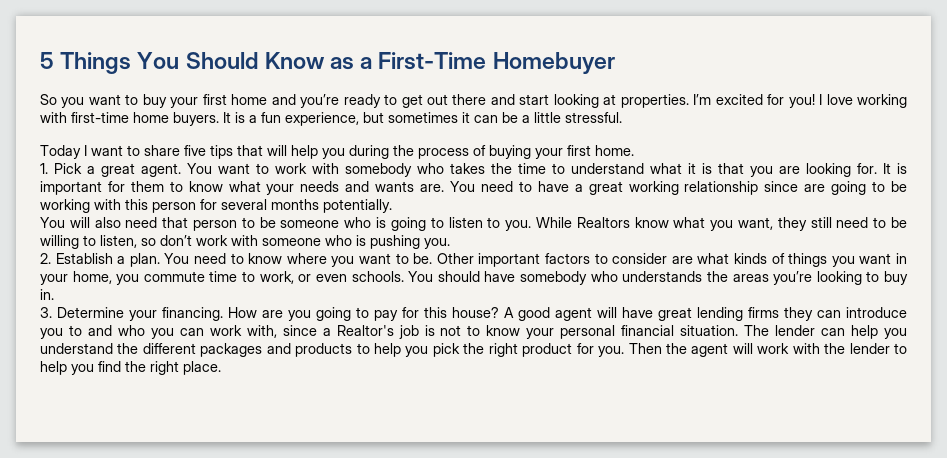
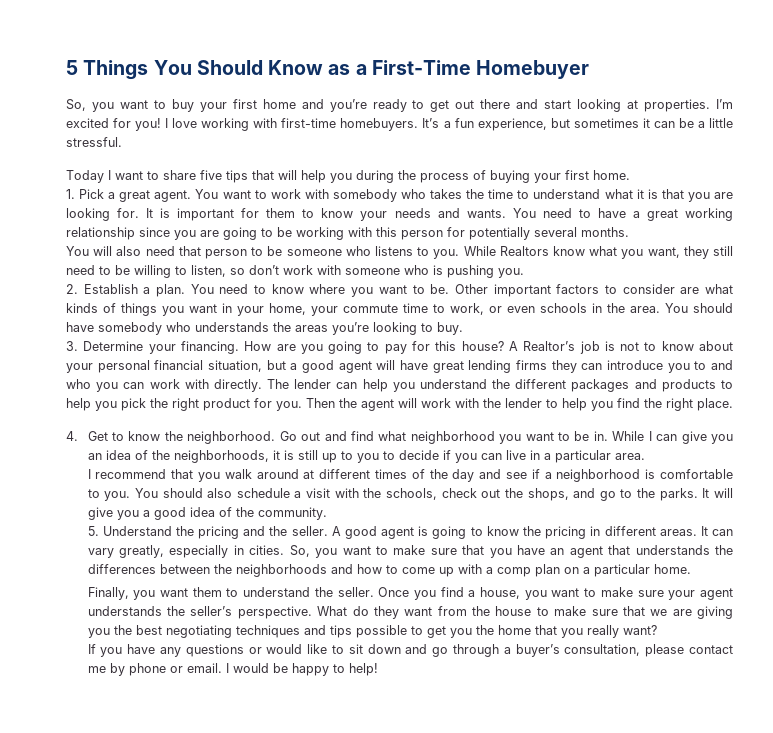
- So you want to buy your first home and you’re ready to get out there and start looking at properties.
+ So, you want to buy your first home and you’re ready to get out there and start looking at properties.
- I love working with first-time home buyers. It is a fun experience, but sometimes it can be a little stressful.
+ I love working with first-time homebuyers. It’s a fun experience, but sometimes it can be a little stressful.
- It is important for them to know what your needs and wants are.
+ It is important for them to know your needs and wants.
- You need to have a great working relationship since are going to be working with this person for several months potentially.
+ You need to have a great working relationship since you are going to be working with this person for potentially several months.
- You will also need that person to be someone who is going to listen to you.
+ You will also need that person to be someone who listens to you.
- Other important factors to consider are what kinds of things you want in your home, you commute time to work, or even schools.
+ Other important factors to consider are what kinds of things you want in your home, your commute time to work, or even schools in the area.
- You should have somebody who understands the areas you’re looking to buy in.
+ You should have somebody who understands the areas you’re looking to buy.
- A good agent will have great lending firms they can introduce you to and who you can work with, since a Realtor's job is not to know your personal financial situation.
+ A Realtor’s job is not to know about your personal financial situation, but a good agent will have great lending firms they can introduce you to and who you can work with directly.
+ 4. Get to know the neighborhood. Go out and find what neighborhood you want to be in. While I can give you an idea of the neighborhoods, it is still up to you to decide if you can live in a particular area.
+ I recommend that you walk around at different times of the day and see if a neighborhood is comfortable to you. You should also schedule a visit with the schools, check out the shops, and go to the parks. It will give you a good idea of the community.
+ 5. Understand the pricing and the seller. A good agent is going to know the pricing in different areas. It can vary greatly, especially in cities. So, you want to make sure that you have an agent that understands the differences between the neighborhoods and how to come up with a comp plan on a particular home.
+ Finally, you want them to understand the seller. Once you find a house, you want to make sure your agent understands the seller’s perspective. What do they want from the house to make sure that we are giving you the best negotiating techniques and tips possible to get you the home that you really want?
+ If you have any questions or would like to sit down and go through a buyer’s consultation, please contact me by phone or email. I would be happy to help!

